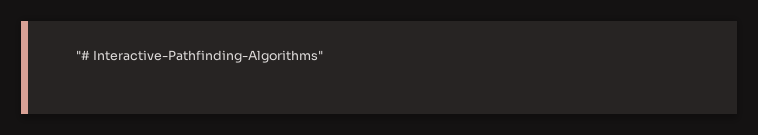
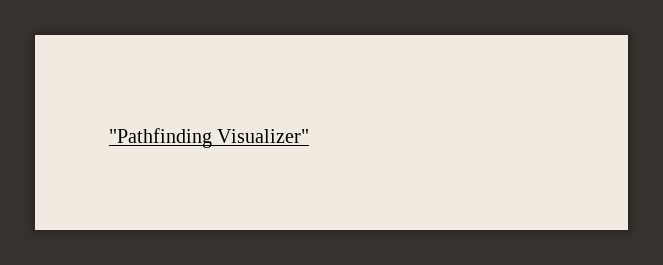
- "# Interactive-Pathfinding-Algorithms"
+ "Pathfinding Visualizer"

